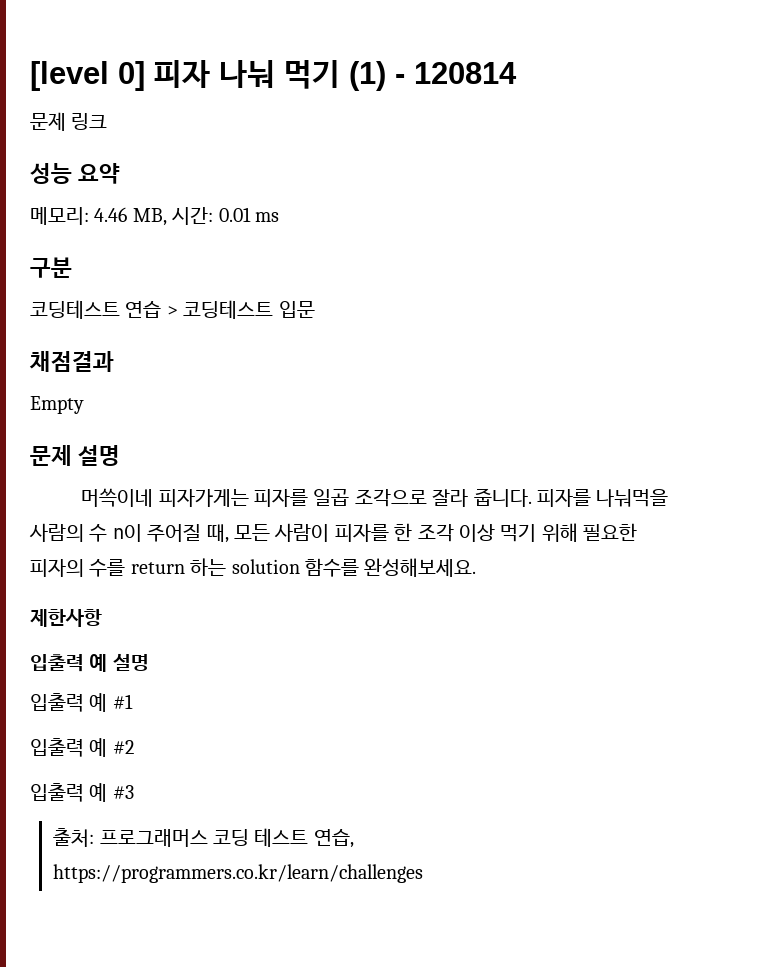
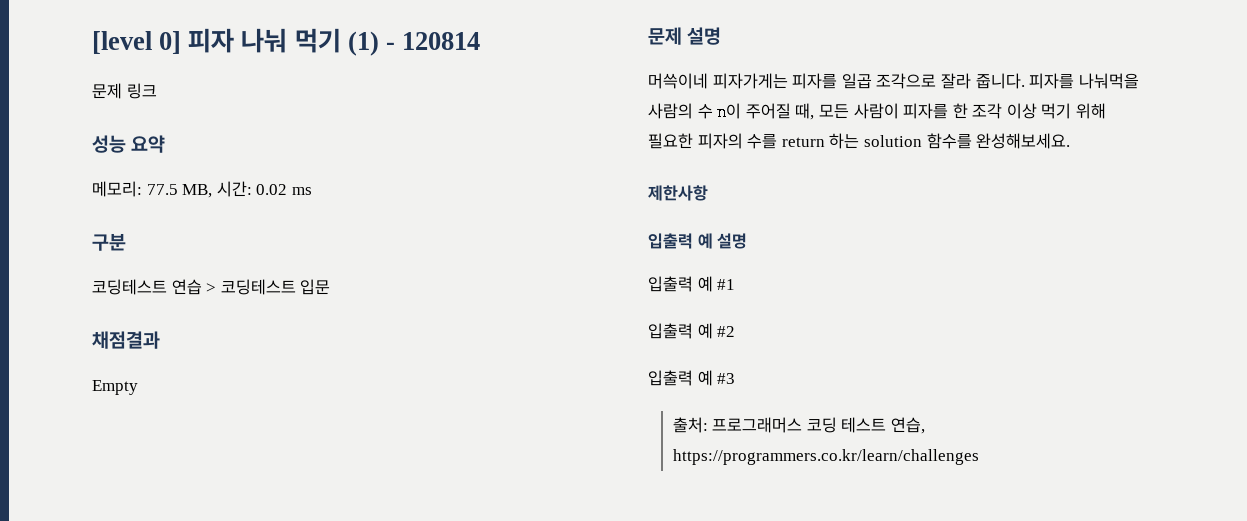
- 메모리: 4.46 MB, 시간: 0.01 ms
+ 메모리: 77.5 MB, 시간: 0.02 ms

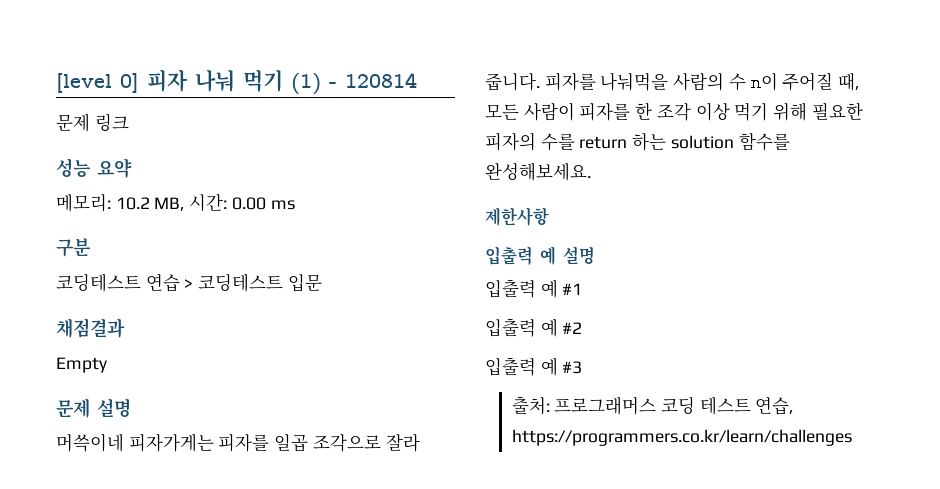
- 메모리: 77.5 MB, 시간: 0.02 ms
+ 메모리: 10.2 MB, 시간: 0.00 ms

